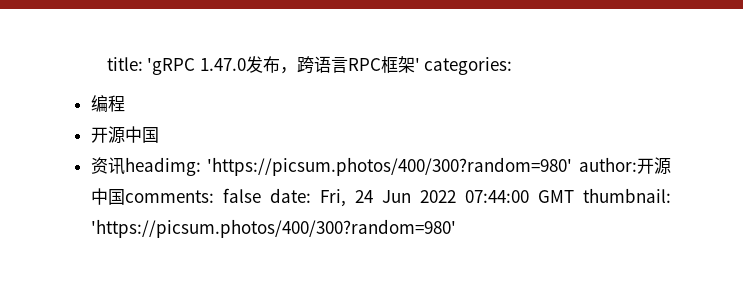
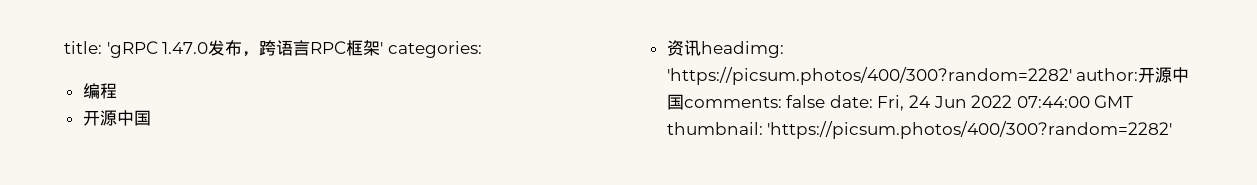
- 资讯headimg: 'https://picsum.photos/400/300?random=980' author:开源中国comments: false date: Fri, 24 Jun 2022 07:44:00 GMT thumbnail: 'https://picsum.photos/400/300?random=980'
+ 资讯headimg: 'https://picsum.photos/400/300?random=2282' author:开源中国comments: false date: Fri, 24 Jun 2022 07:44:00 GMT thumbnail: 'https://picsum.photos/400/300?random=2282'

